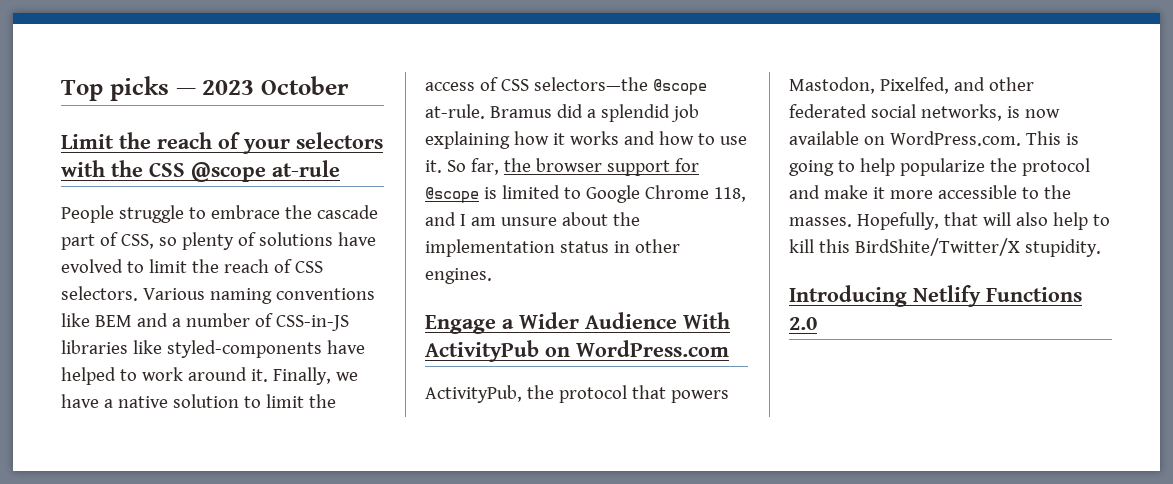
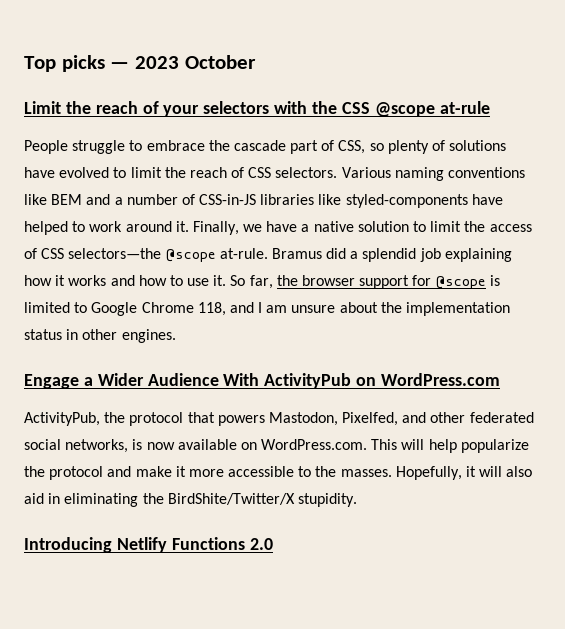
- ActivityPub, the protocol that powers Mastodon, Pixelfed, and other federated social networks, is now available on WordPress.com. This is going to help popularize the protocol and make it more accessible to the masses.
+ ActivityPub, the protocol that powers Mastodon, Pixelfed, and other federated social networks, is now available on WordPress.com. This will help popularize the protocol and make it more accessible to the masses.
- Hopefully, that will also help to kill this BirdShite/Twitter/X stupidity.
+ Hopefully, it will also aid in eliminating the BirdShite/Twitter/X stupidity.

